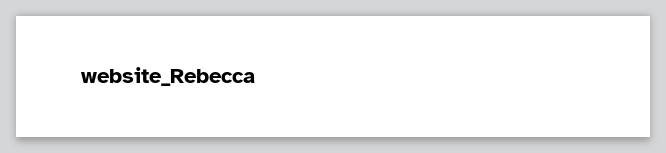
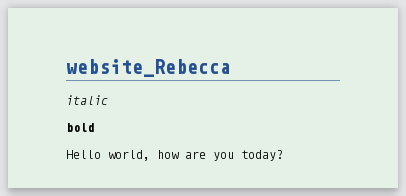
+ italic
+ bold
+ Hello world, how are you today?

